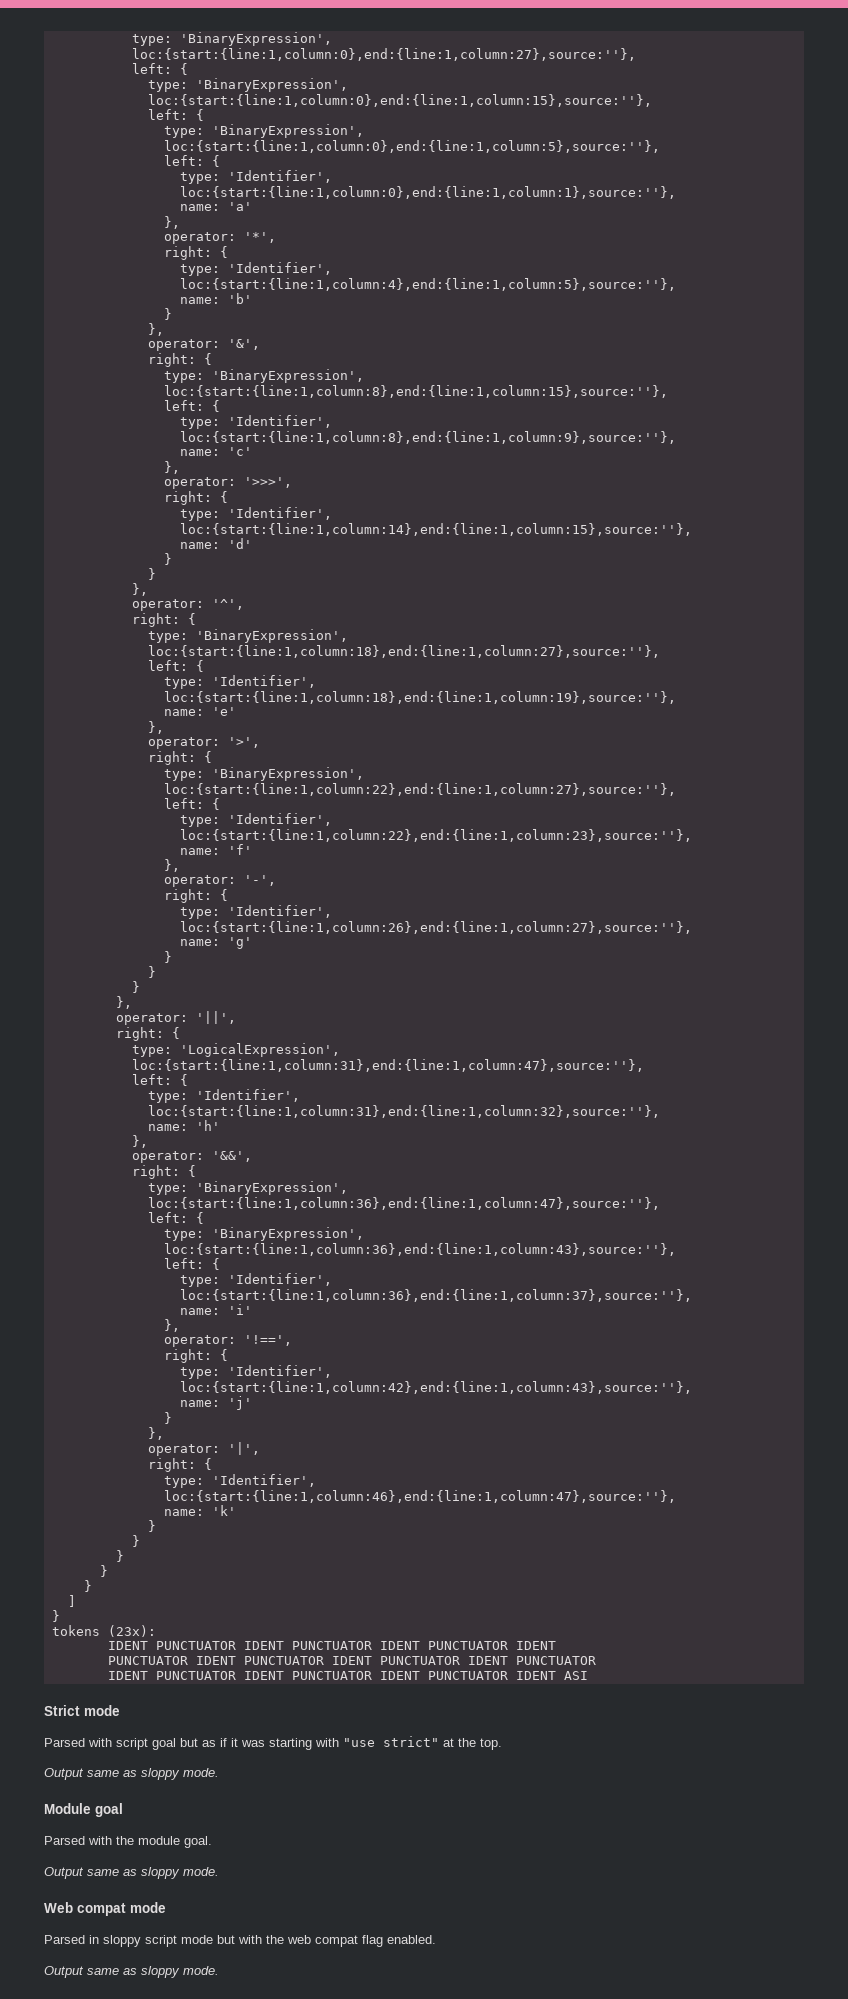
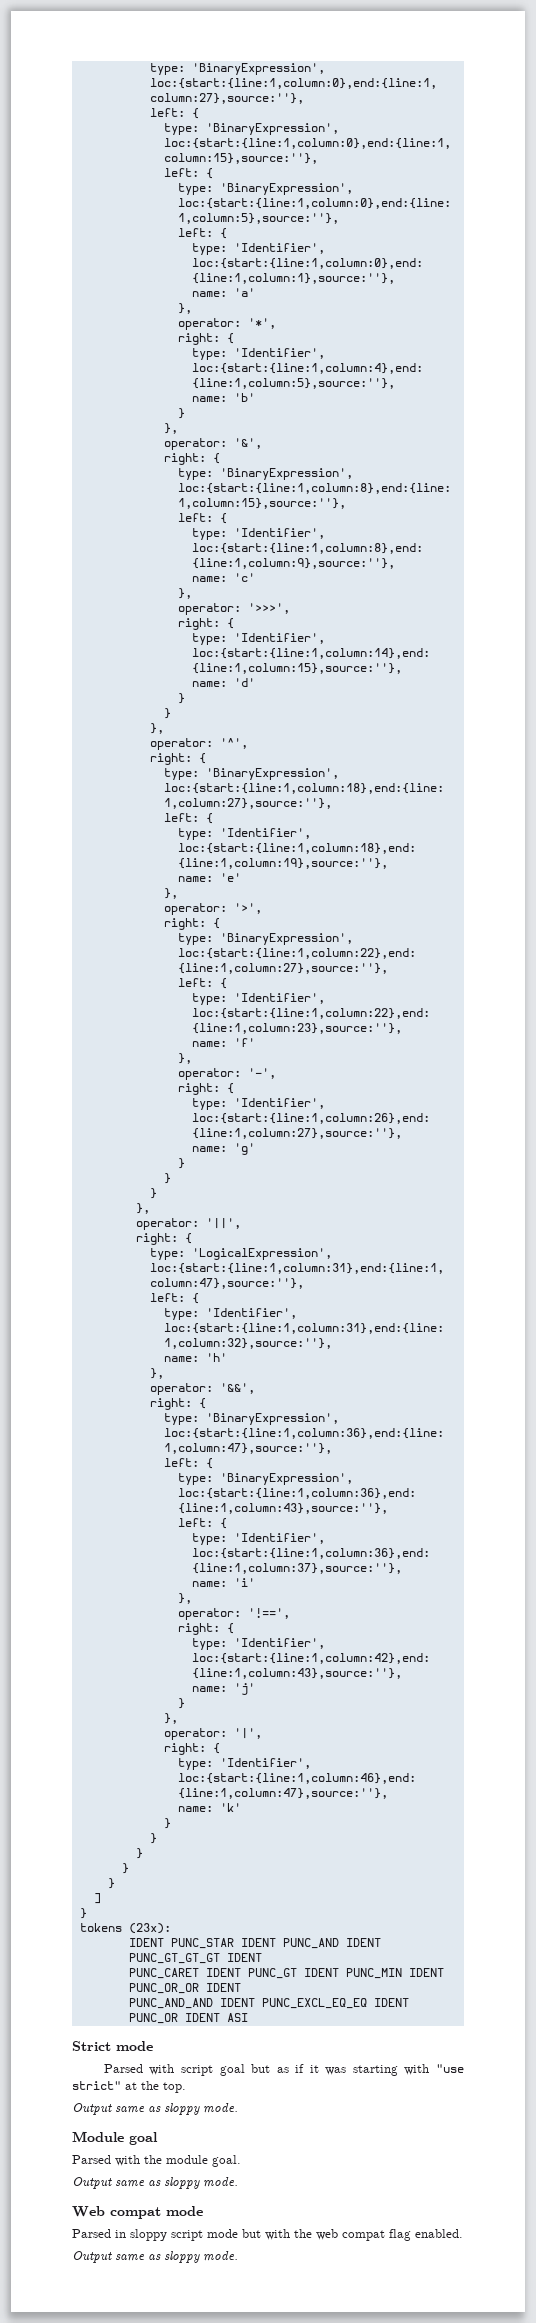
  tokens (23x):
- IDENT PUNCTUATOR IDENT PUNCTUATOR IDENT PUNCTUATOR IDENT
- PUNCTUATOR IDENT PUNCTUATOR IDENT PUNCTUATOR IDENT PUNCTUATOR
- IDENT PUNCTUATOR IDENT PUNCTUATOR IDENT PUNCTUATOR IDENT ASI
+ IDENT PUNC_STAR IDENT PUNC_AND IDENT PUNC_GT_GT_GT IDENT
+ PUNC_CARET IDENT PUNC_GT IDENT PUNC_MIN IDENT PUNC_OR_OR IDENT
+ PUNC_AND_AND IDENT PUNC_EXCL_EQ_EQ IDENT PUNC_OR IDENT ASI

